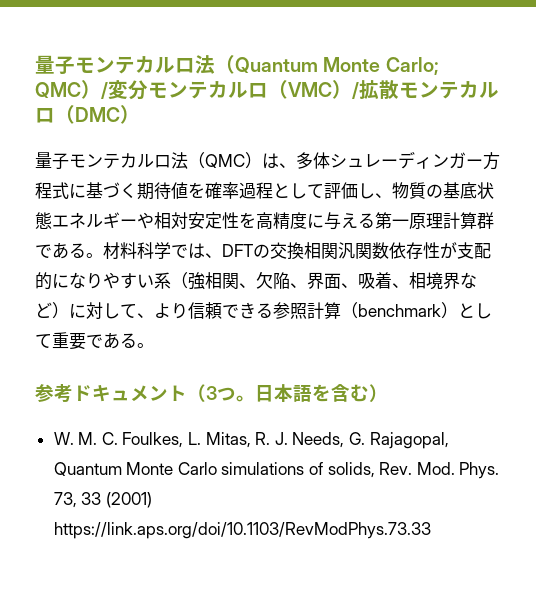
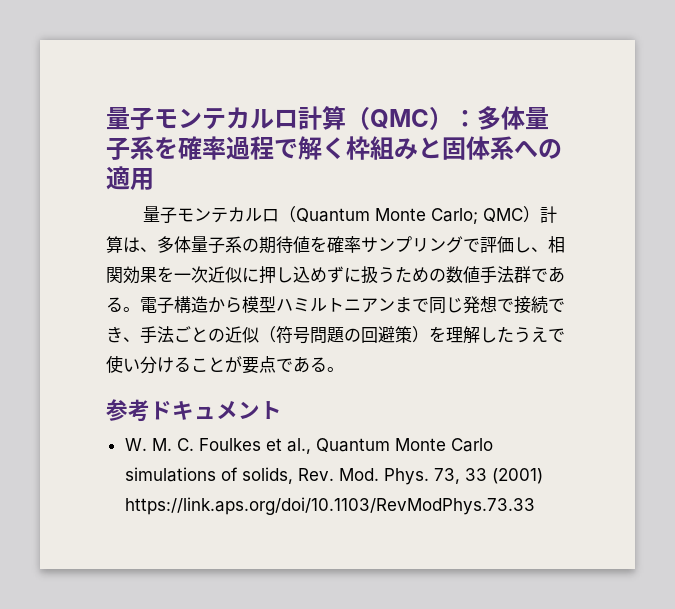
- 量子モンテカルロ法（Quantum Monte Carlo; QMC）/変分モンテカルロ（VMC）/拡散モンテカルロ（DMC）
- 量子モンテカルロ法（QMC）は、多体シュレーディンガー方程式に基づく期待値を確率過程として評価し、物質の基底状態エネルギーや相対安定性を高精度に与える第一原理計算群である。材料科学では、DFTの交換相関汎関数依存性が支配的になりやすい系（強相関、欠陥、界面、吸着、相境界など）に対して、より信頼できる参照計算（benchmark）として重要である。
+ 量子モンテカルロ計算（QMC）：多体量子系を確率過程で解く枠組みと固体系への適用
+ 量子モンテカルロ（Quantum Monte Carlo; QMC）計算は、多体量子系の期待値を確率サンプリングで評価し、相関効果を一次近似に押し込めずに扱うための数値手法群である。電子構造から模型ハミルトニアンまで同じ発想で接続でき、手法ごとの近似（符号問題の回避策）を理解したうえで使い分けることが要点である。
- 参考ドキュメント（3つ。日本語を含む）
- W. M. C. Foulkes, L. Mitas, R. J. Needs, G. Rajagopal, Quantum Monte Carlo simulations of solids, Rev. Mod. Phys.
+ 参考ドキュメント
+ W. M. C. Foulkes et al., Quantum Monte Carlo simulations of solids, Rev. Mod. Phys.

